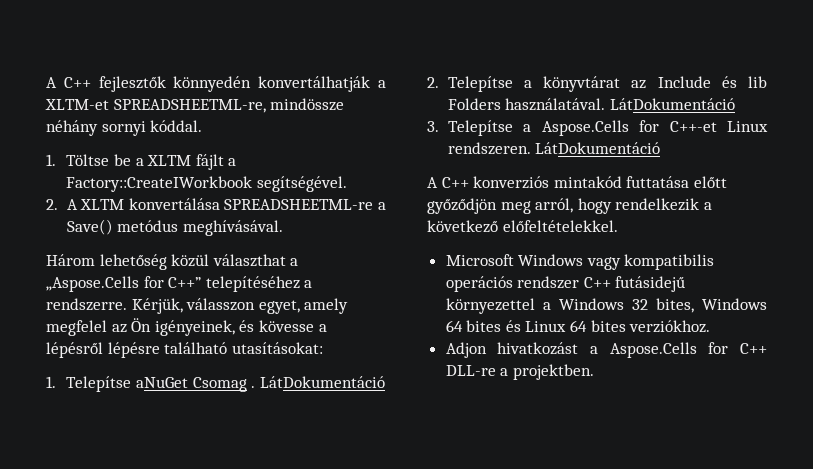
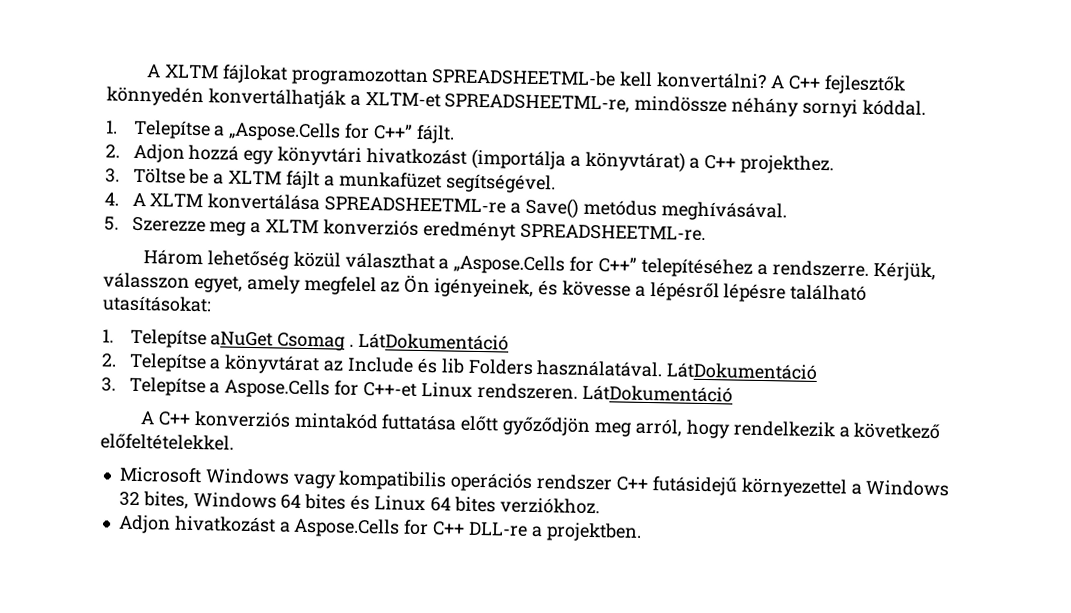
- A C++ fejlesztők könnyedén konvertálhatják a XLTM-et SPREADSHEETML-re, mindössze néhány sornyi kóddal.
+ A XLTM fájlokat programozottan SPREADSHEETML-be kell konvertálni? A C++ fejlesztők könnyedén konvertálhatják a XLTM-et SPREADSHEETML-re, mindössze néhány sornyi kóddal.
- 1. Töltse be a XLTM fájlt a Factory::CreateIWorkbook segítségével.
+ 1. Telepítse a „Aspose.Cells for C++” fájlt.
+ 2. Adjon hozzá egy könyvtári hivatkozást (importálja a könyvtárat) a C++ projekthez.
+ 3. Töltse be a XLTM fájlt a munkafüzet segítségével.
- 2. A XLTM konvertálása SPREADSHEETML-re a Save() metódus meghívásával.
+ 4. A XLTM konvertálása SPREADSHEETML-re a Save() metódus meghívásával.
+ 5. Szerezze meg a XLTM konverziós eredményt SPREADSHEETML-re.

